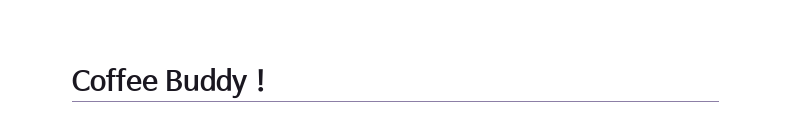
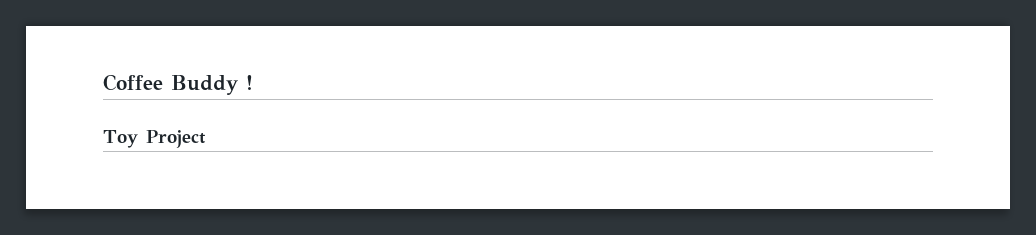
+ Toy Project

